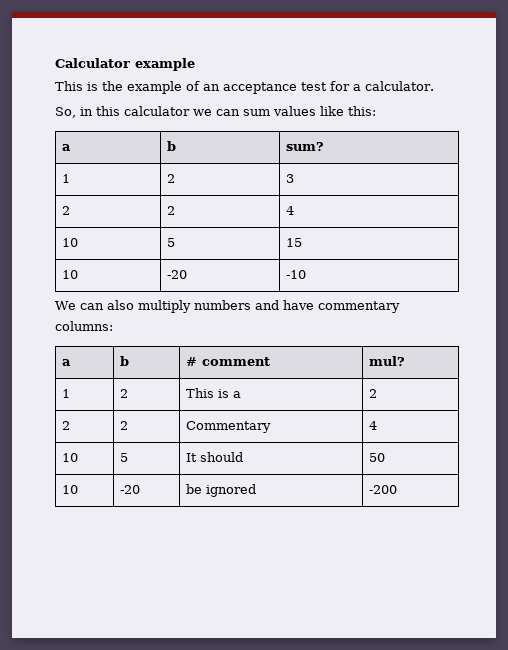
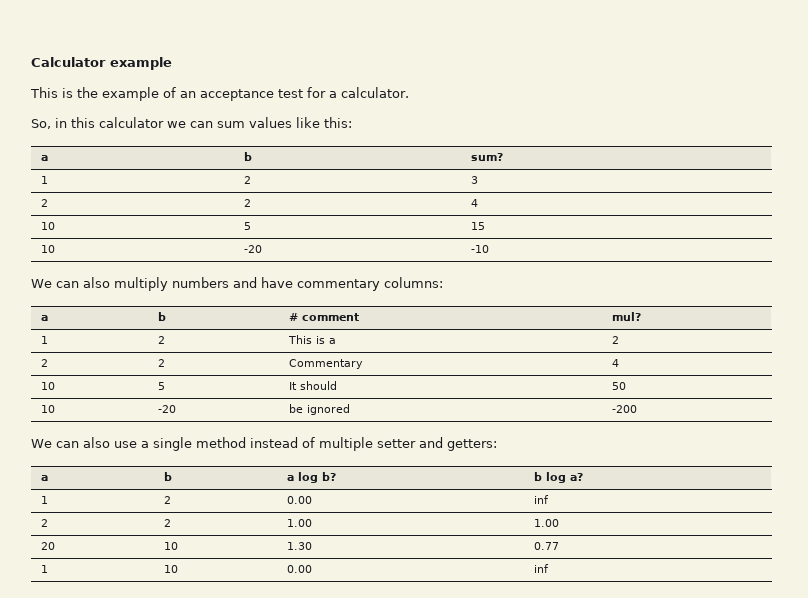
+ We can also use a single method instead of multiple setter and getters:
+ a | b | a log b? | b log a?
+ 1 | 2 | 0.00 | inf
+ 2 | 2 | 1.00 | 1.00
+ 20 | 10 | 1.30 | 0.77
+ 1 | 10 | 0.00 | inf

